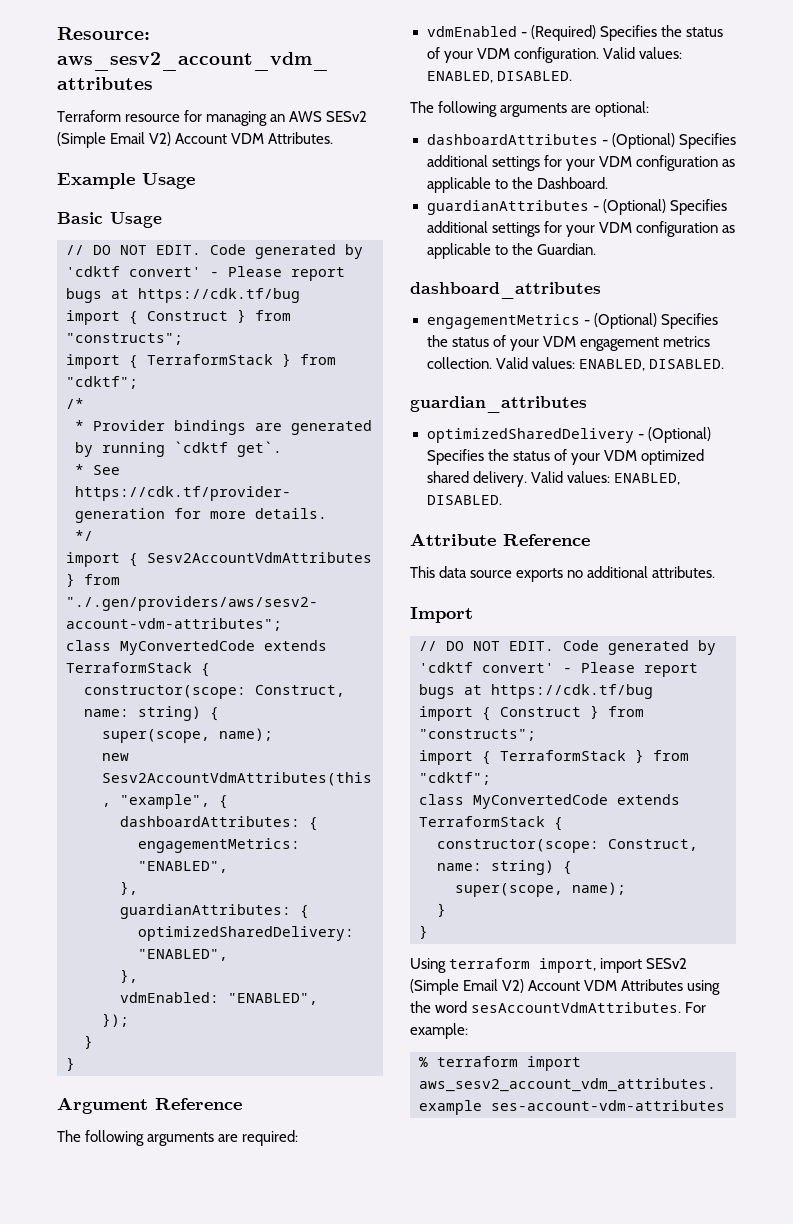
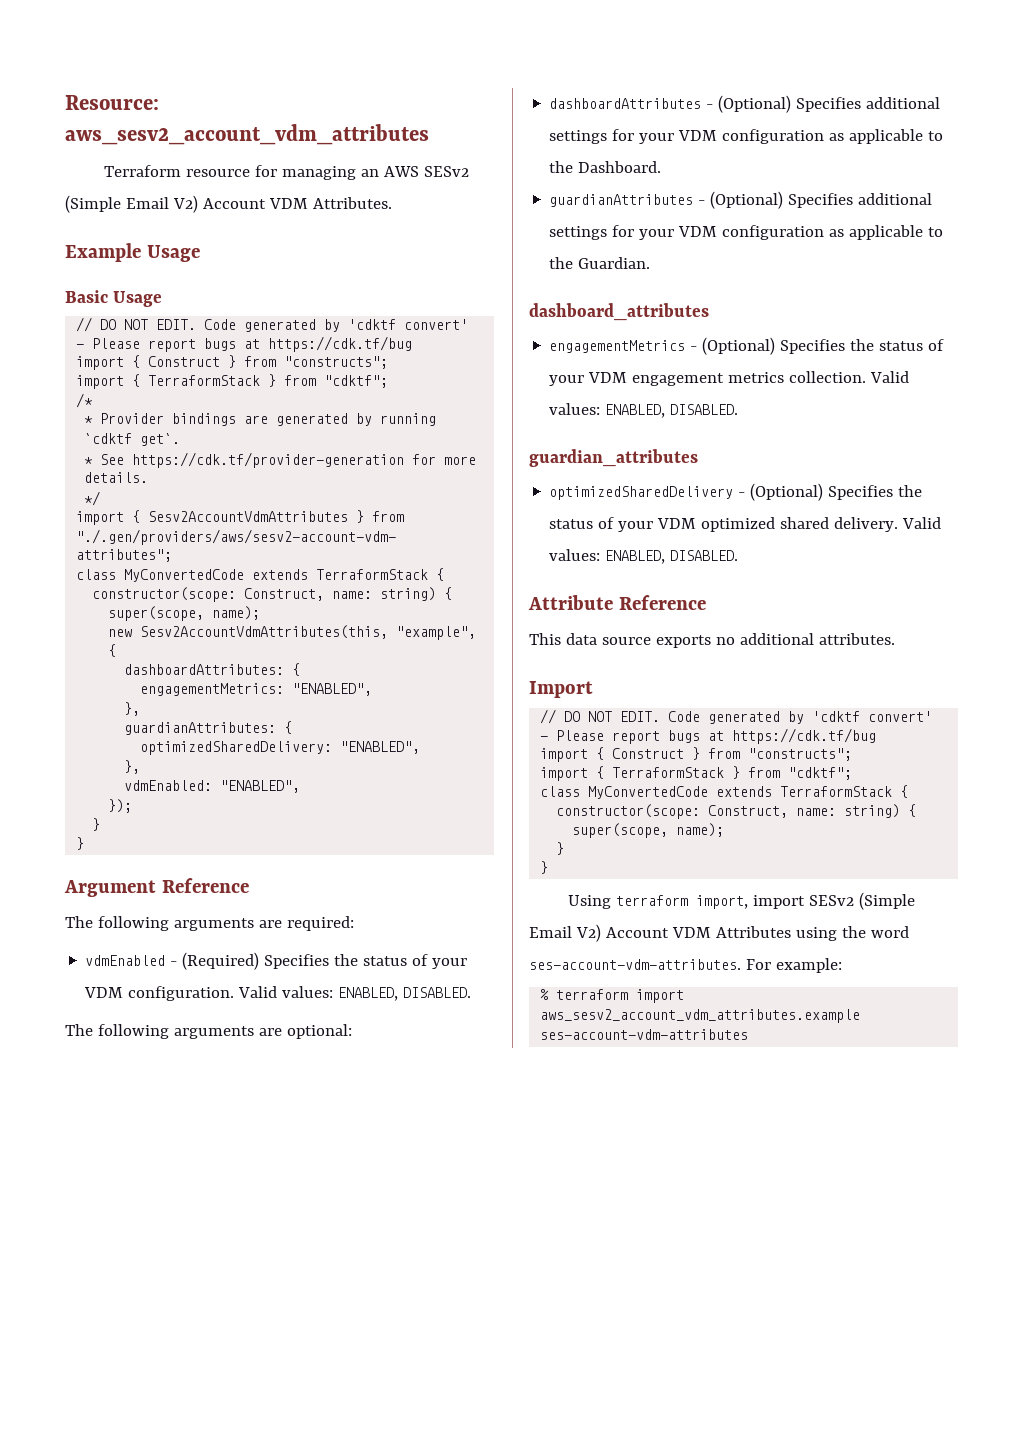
- Using terraform import, import SESv2 (Simple Email V2) Account VDM Attributes using the word sesAccountVdmAttributes.
+ Using terraform import, import SESv2 (Simple Email V2) Account VDM Attributes using the word ses-account-vdm-attributes.

